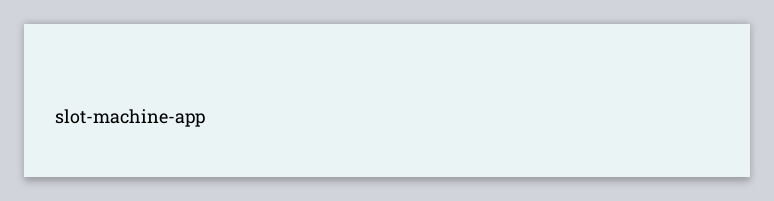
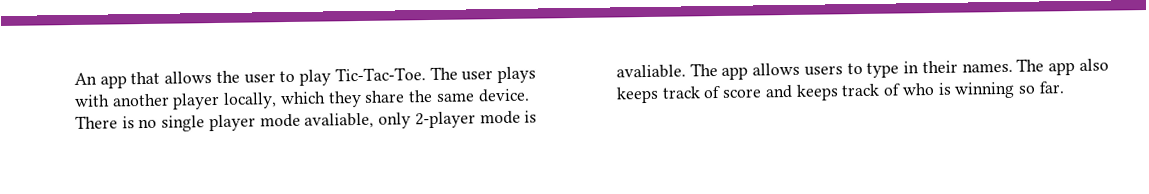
- slot-machine-app
+ An app that allows the user to play Tic-Tac-Toe. The user plays with another player locally, which they share the same device. There is no single player mode avaliable, only 2-player mode is avaliable. The app allows users to type in their names. The app also keeps track of score and keeps track of who is winning so far.

